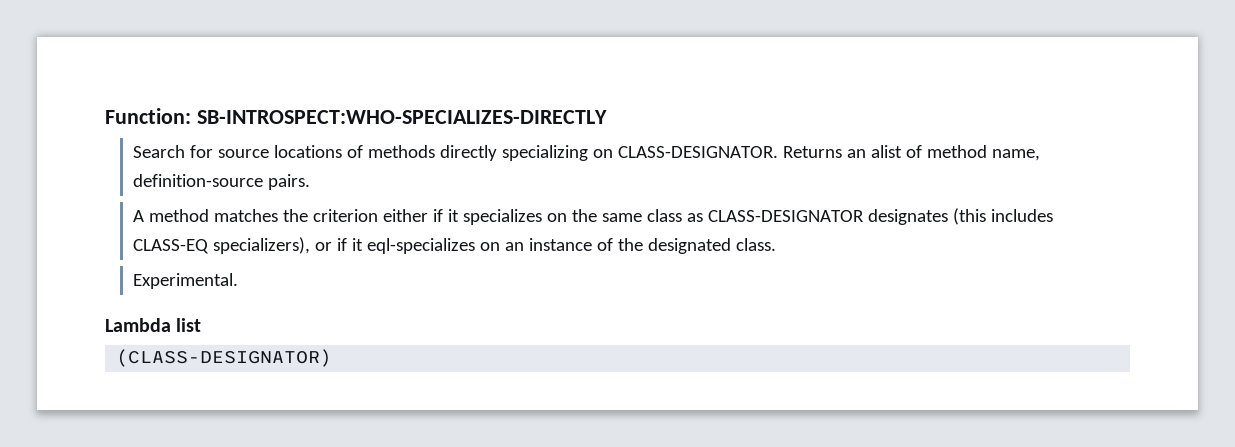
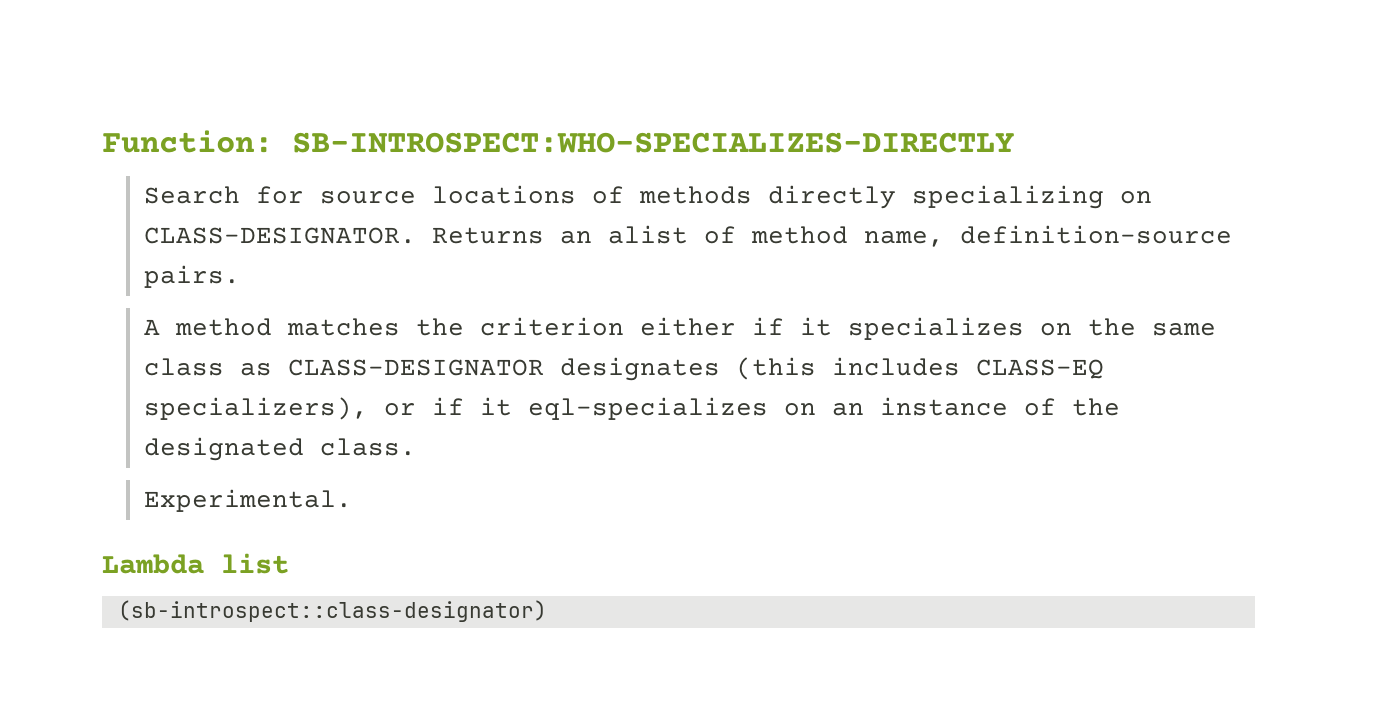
- (CLASS-DESIGNATOR)
+ (sb-introspect::class-designator)

